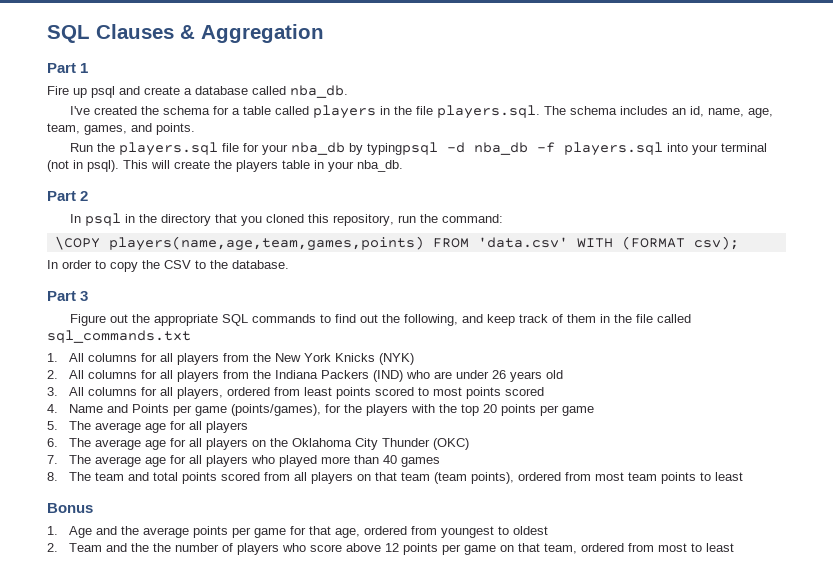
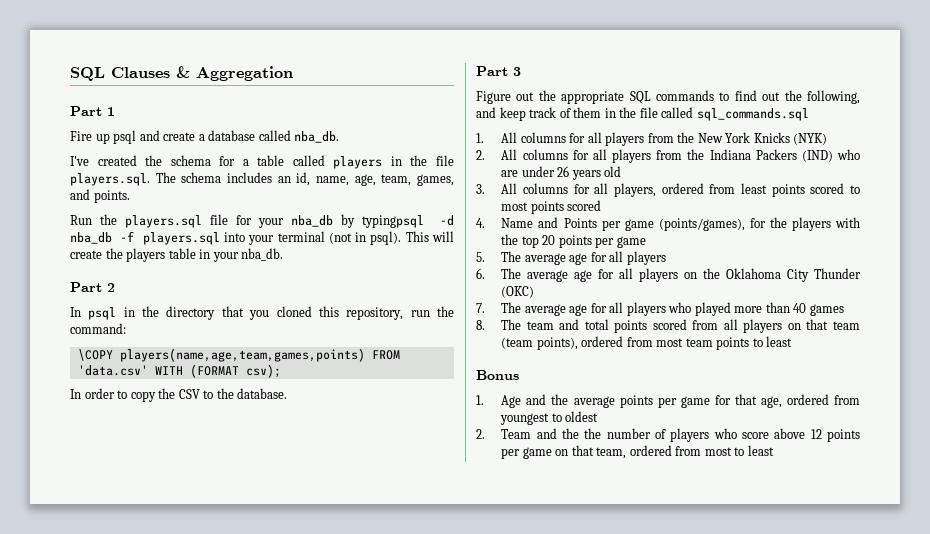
- Figure out the appropriate SQL commands to find out the following, and keep track of them in the file called sql_commands.txt
+ Figure out the appropriate SQL commands to find out the following, and keep track of them in the file called sql_commands.sql

